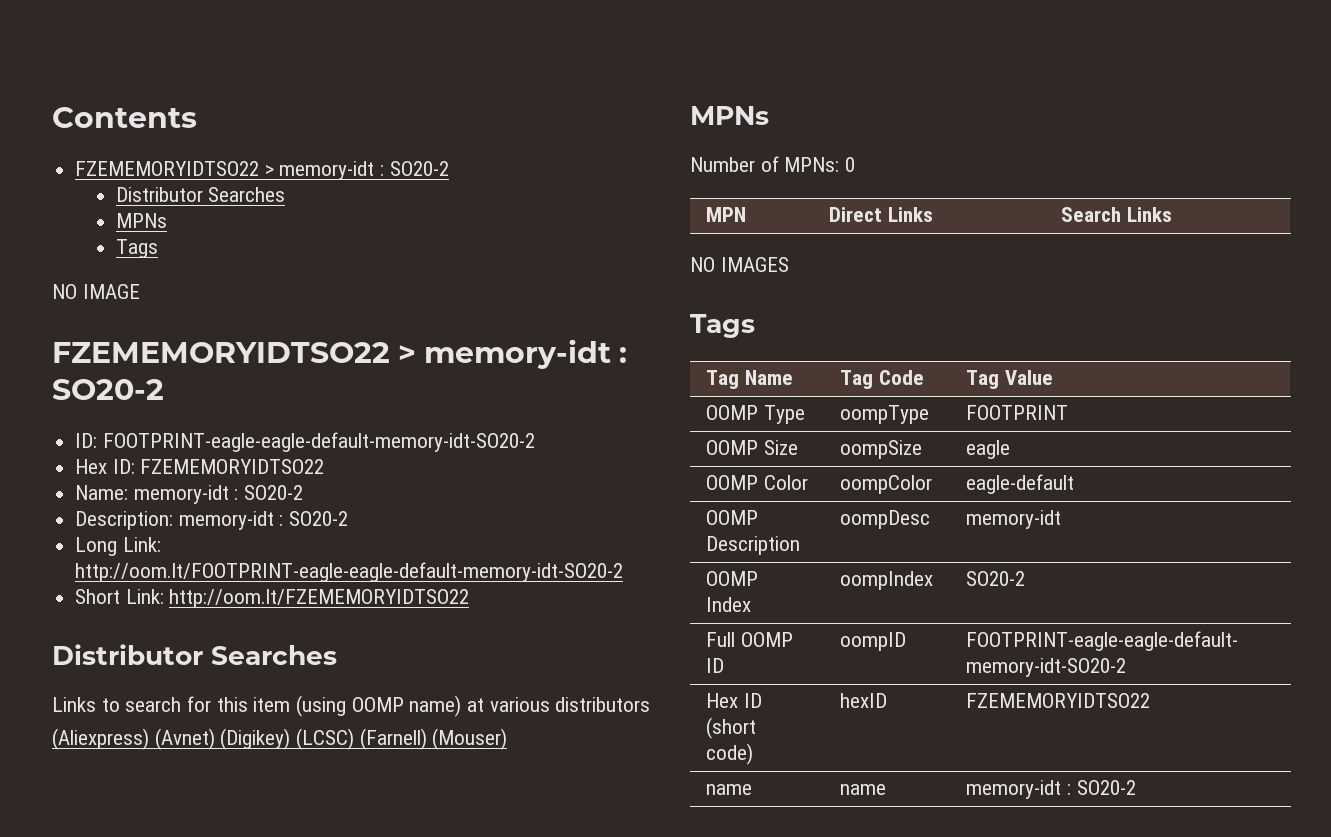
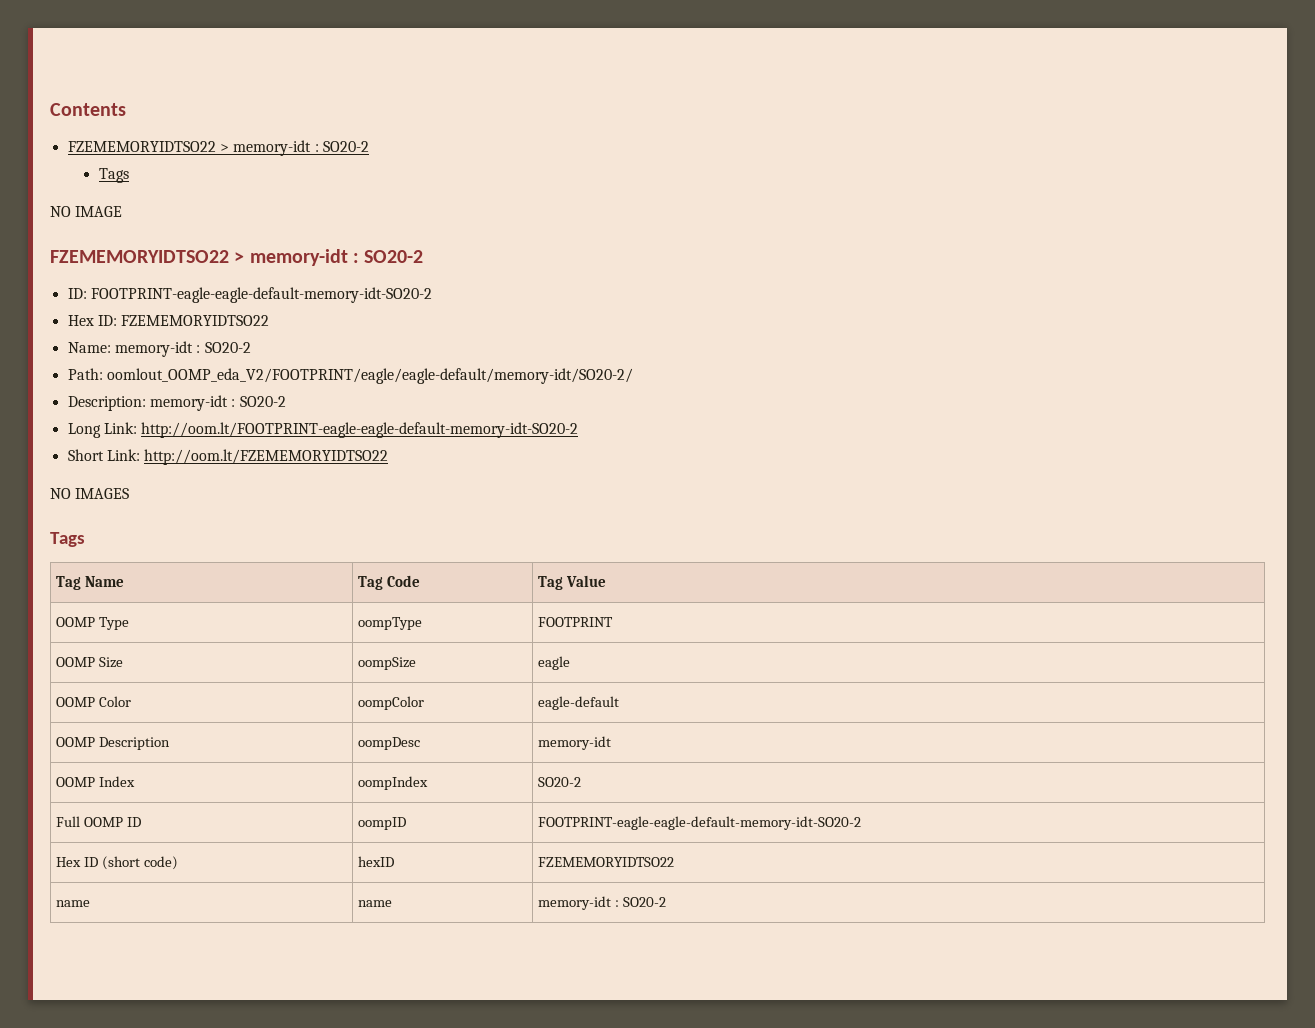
  Contents
  FZEMEMORYIDTSO22 > memory-idt : SO20-2
- Distributor Searches
- MPNs
+ Path: oomlout_OOMP_eda_V2/FOOTPRINT/eagle/eagle-default/memory-idt/SO20-2/
  Short Link: http://oom.lt/FZEMEMORYIDTSO22
- Distributor Searches
- Links to search for this item (using OOMP name) at various distributors
- (Aliexpress) (Avnet) (Digikey) (LCSC) (Farnell) (Mouser)
- MPNs
- Number of MPNs: 0
- MPN | Direct Links | Search Links

